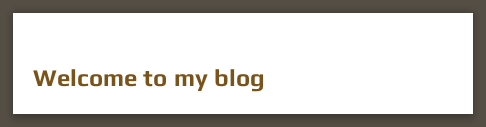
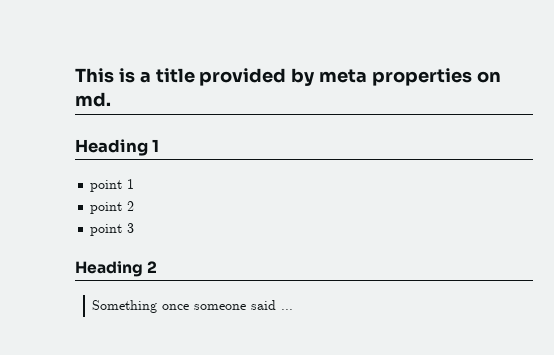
- Welcome to my blog
+ This is a title provided by meta properties on md.
+ Heading 1
+ point 1
+ point 2
+ point 3
+ Heading 2
+ Something once someone said ...

